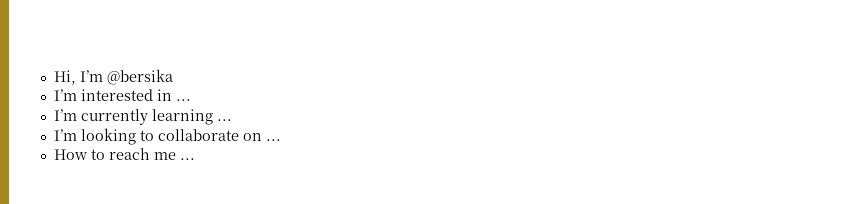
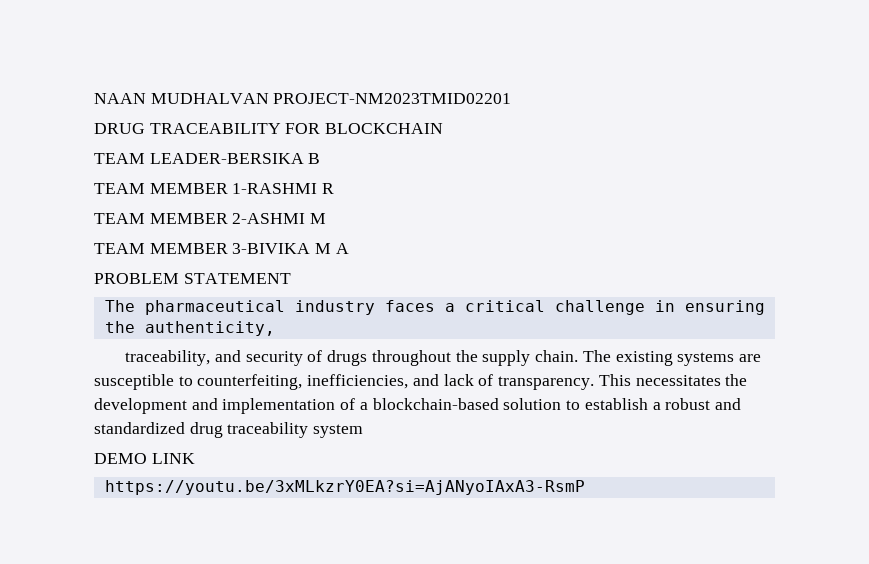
- Hi, I’m @bersika
- I’m interested in ...
- I’m currently learning ...
- I’m looking to collaborate on ...
- How to reach me ...
+ NAAN MUDHALVAN PROJECT-NM2023TMID02201
+ DRUG TRACEABILITY FOR BLOCKCHAIN
+ TEAM LEADER-BERSIKA B
+ TEAM MEMBER 1-RASHMI R
+ TEAM MEMBER 2-ASHMI M
+ TEAM MEMBER 3-BIVIKA M A
+ PROBLEM STATEMENT
+ The pharmaceutical industry faces a critical challenge in ensuring the authenticity,
+ traceability, and security of drugs throughout the supply chain. The existing systems are susceptible to counterfeiting, inefficiencies, and lack of transparency. This necessitates the development and implementation of a blockchain-based solution to establish a robust and standardized drug traceability system
+ DEMO LINK
+ https://youtu.be/3xMLkzrY0EA?si=AjANyoIAxA3-RsmP

